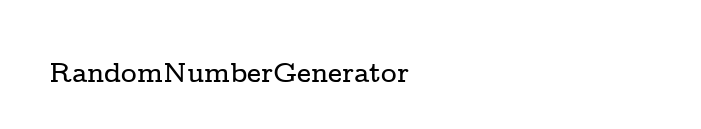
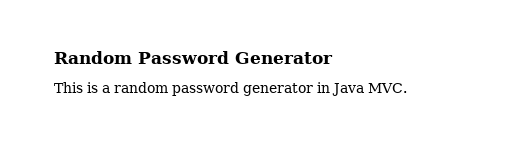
- RandomNumberGenerator
+ Random Password Generator
+ This is a random password generator in Java MVC.

